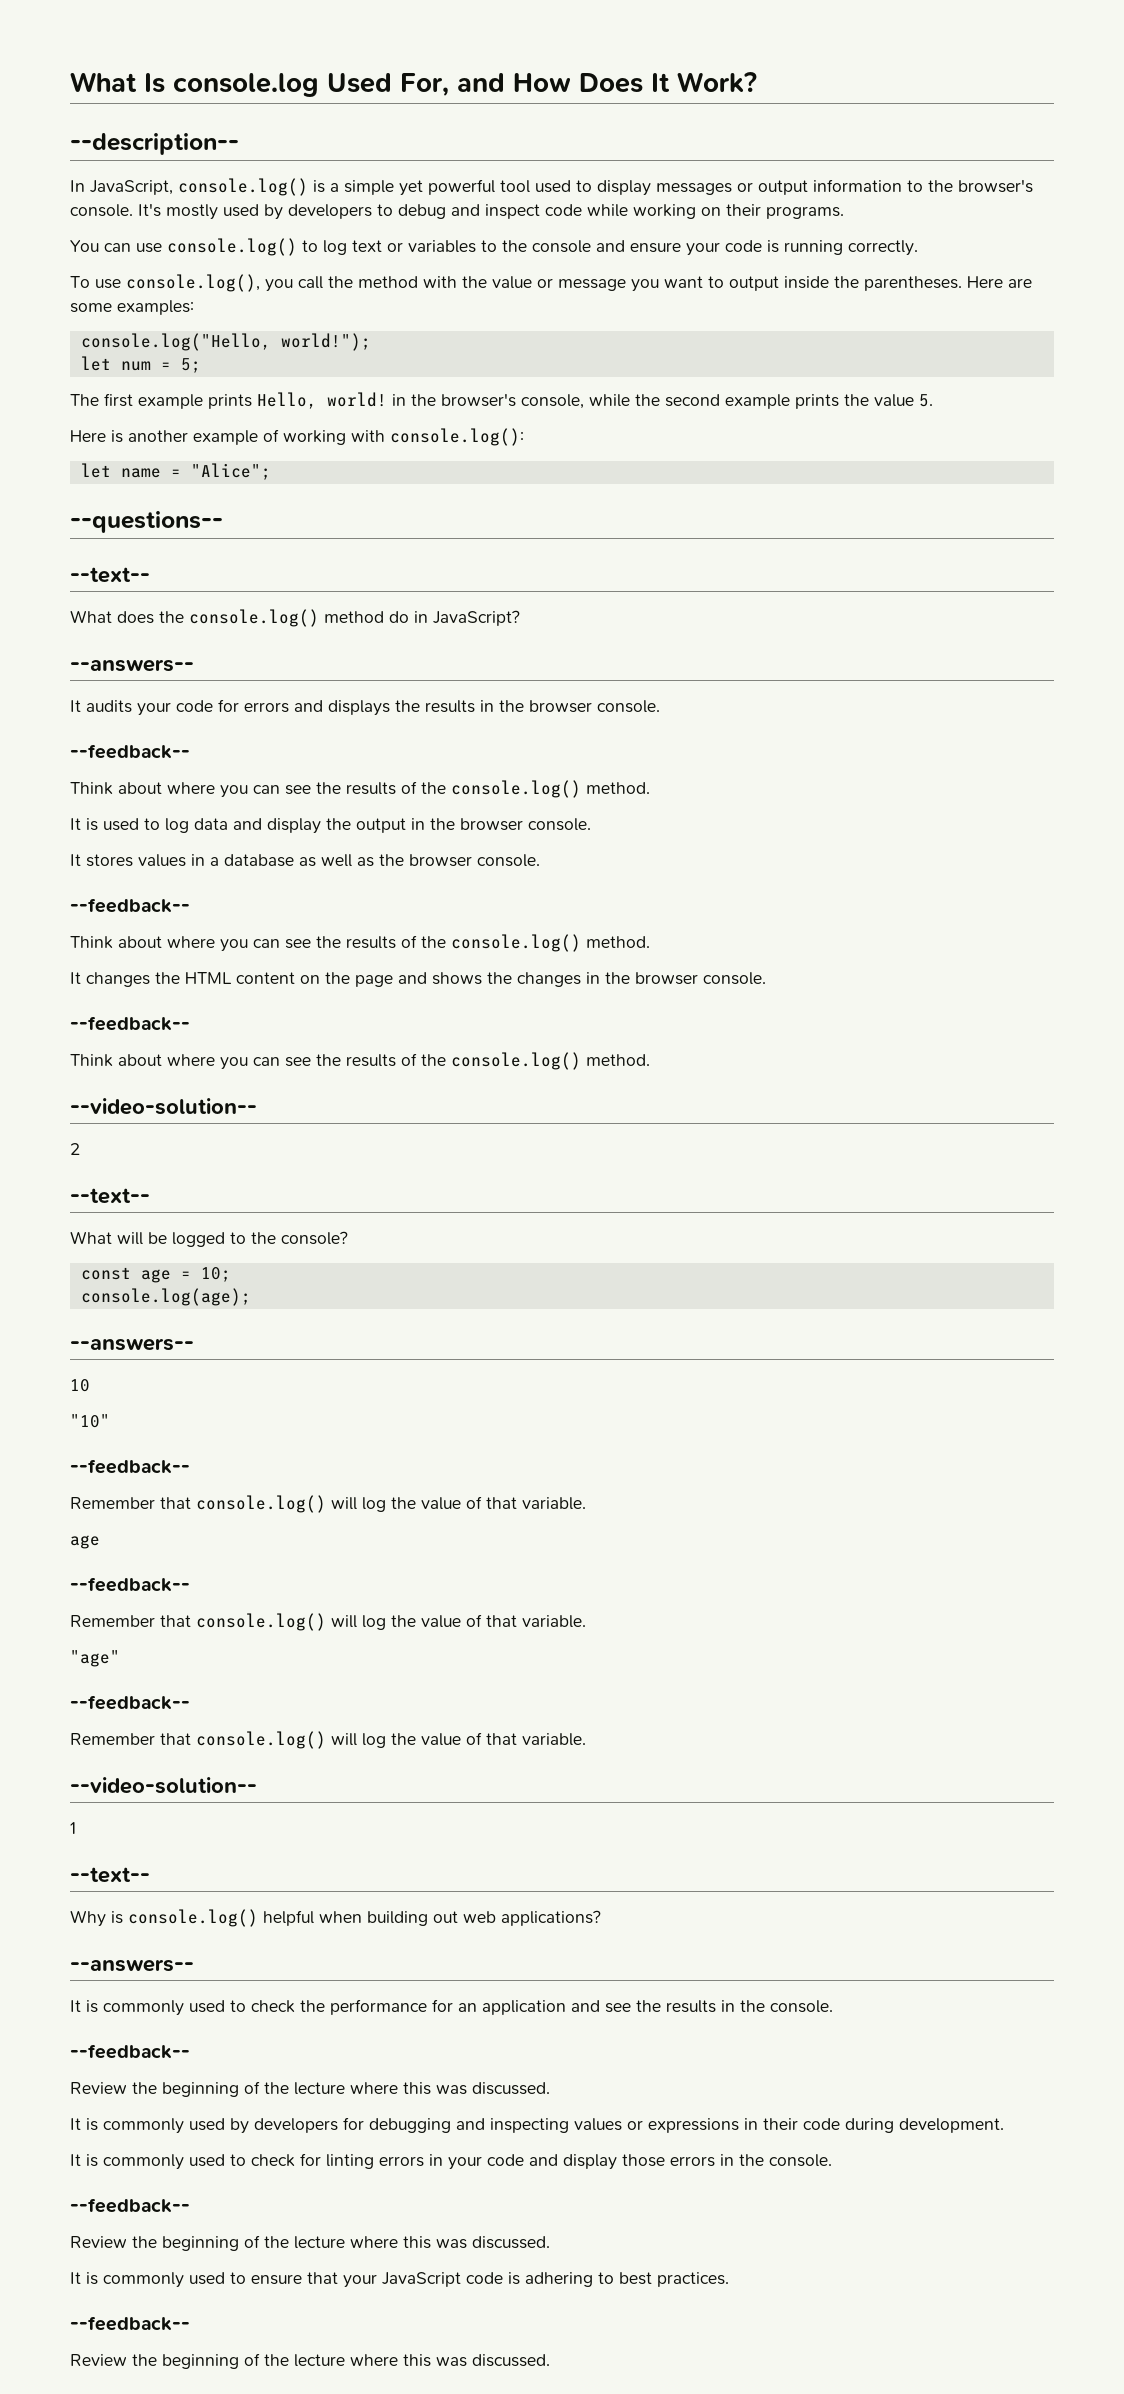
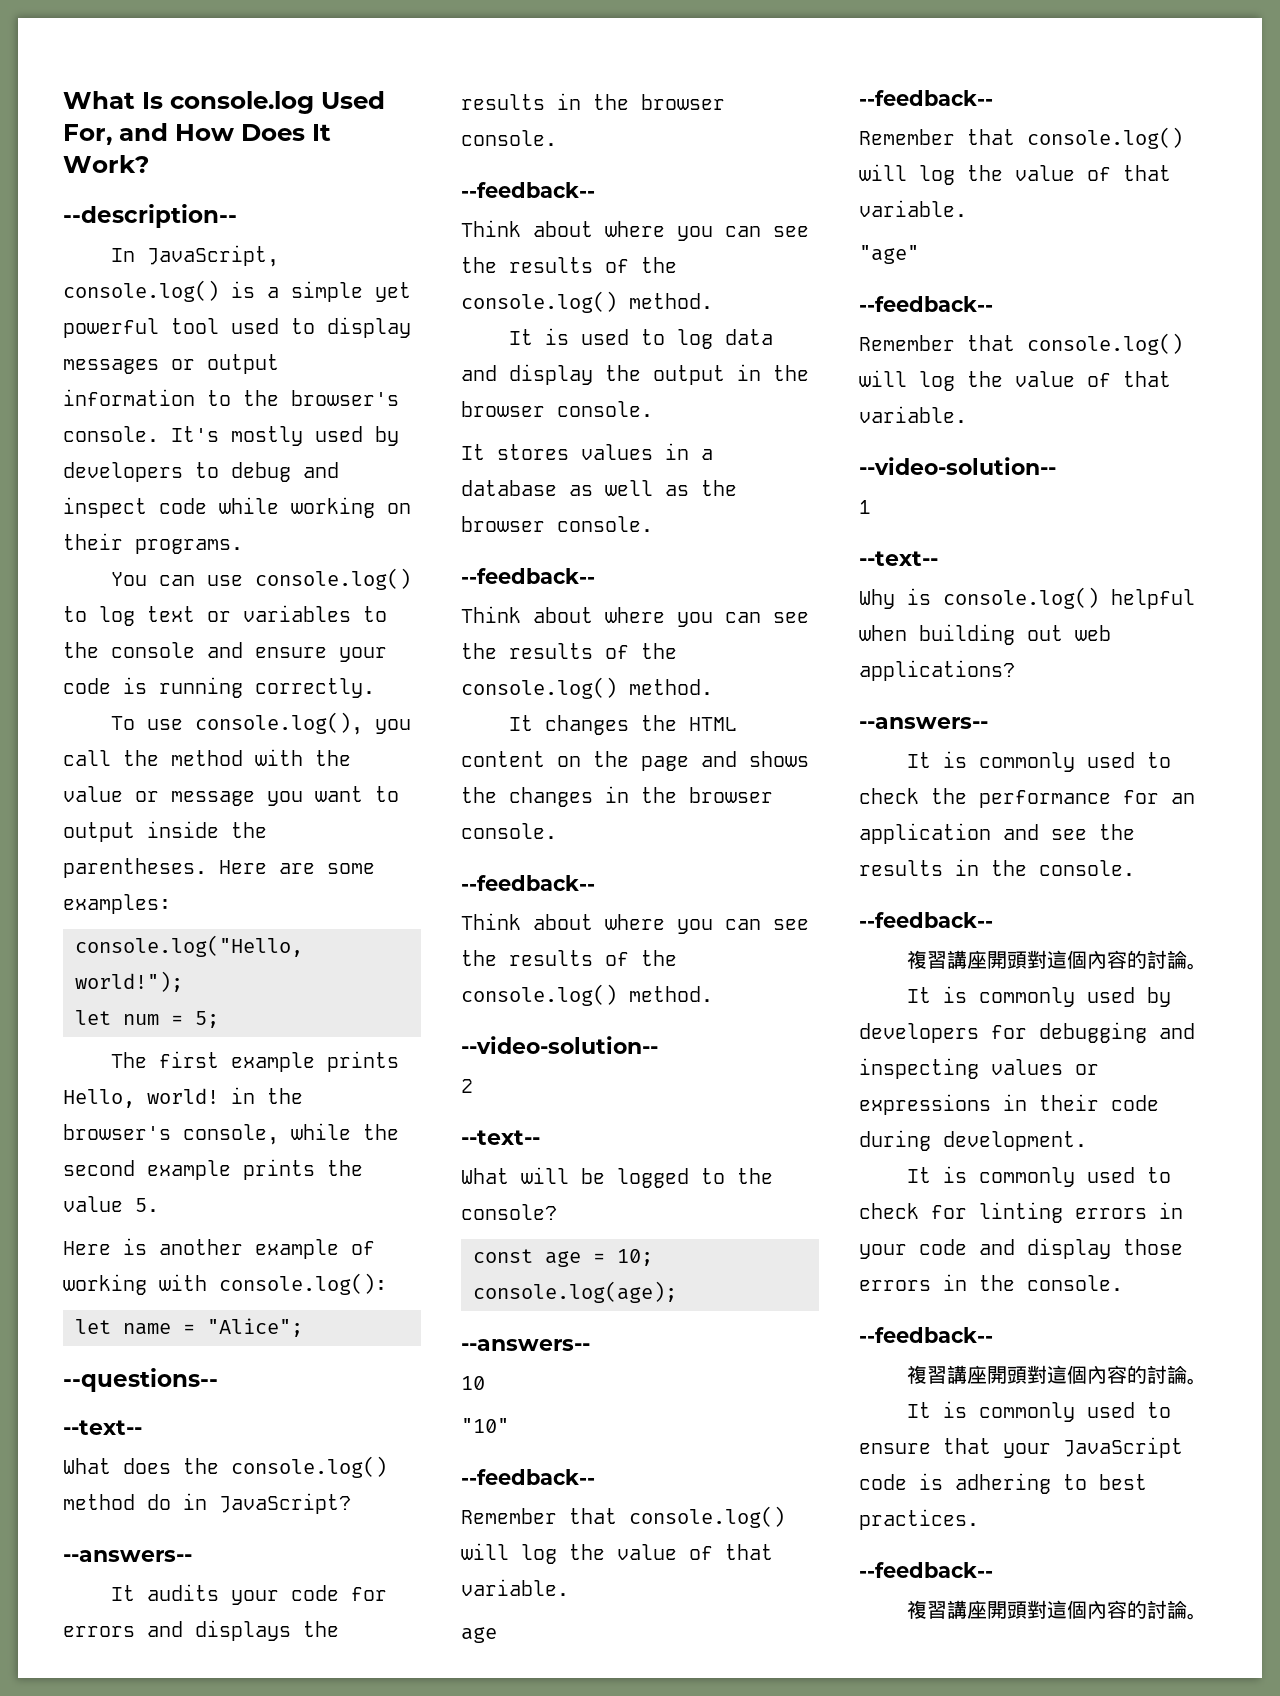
  It is commonly used to check the performance for an application and see the results in the console.
  --feedback--
- Review the beginning of the lecture where this was discussed.
+ 複習講座開頭對這個內容的討論。
  It is commonly used to check for linting errors in your code and display those errors in the console.
  --feedback--
- Review the beginning of the lecture where this was discussed.
+ 複習講座開頭對這個內容的討論。
  It is commonly used to ensure that your JavaScript code is adhering to best practices.
  --feedback--
- Review the beginning of the lecture where this was discussed.
+ 複習講座開頭對這個內容的討論。

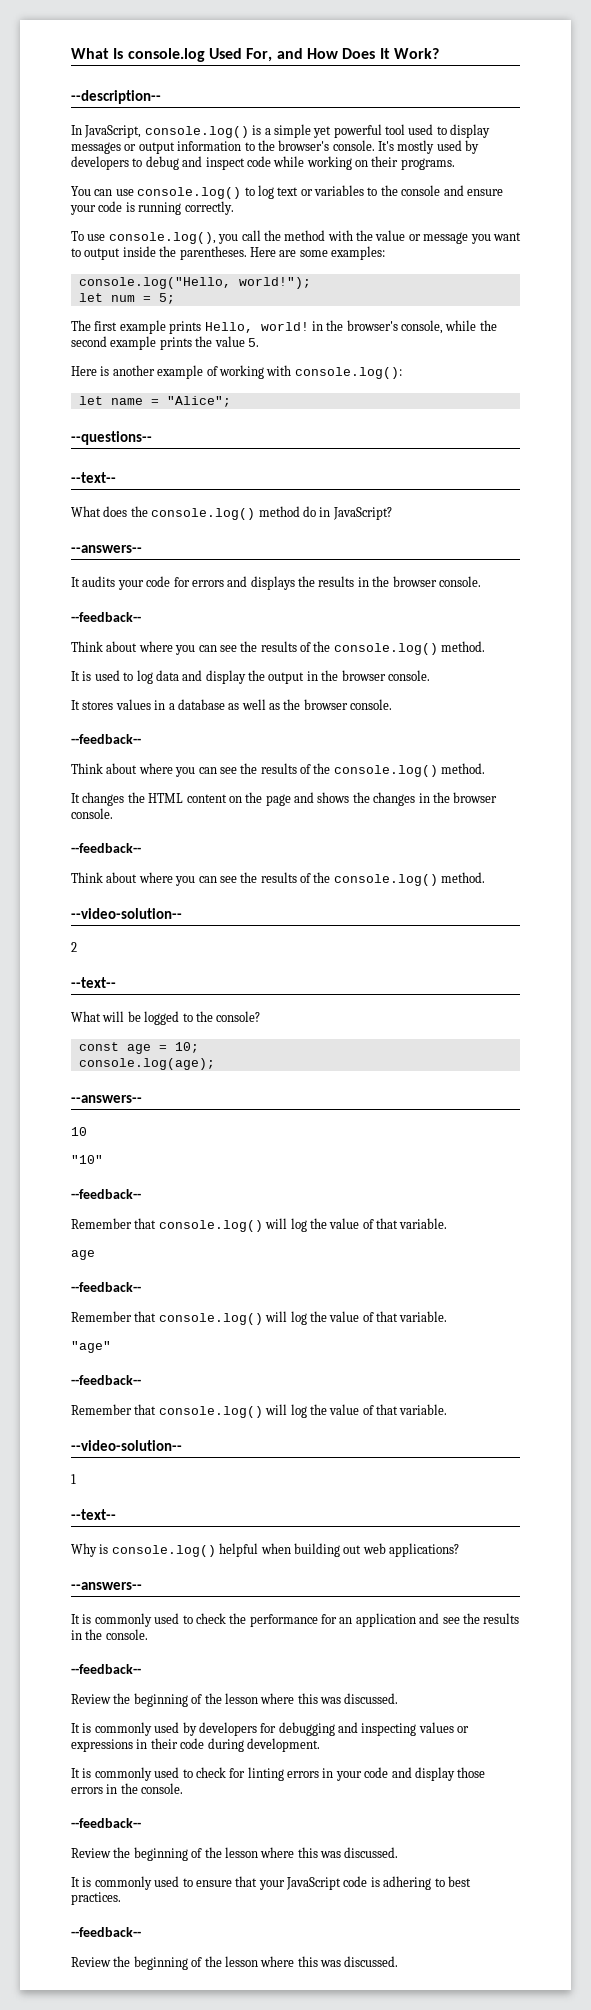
  It is commonly used to check the performance for an application and see the results in the console.
  --feedback--
- 複習講座開頭對這個內容的討論。
+ Review the beginning of the lesson where this was discussed.
  It is commonly used to check for linting errors in your code and display those errors in the console.
  --feedback--
- 複習講座開頭對這個內容的討論。
+ Review the beginning of the lesson where this was discussed.
  It is commonly used to ensure that your JavaScript code is adhering to best practices.
  --feedback--
- 複習講座開頭對這個內容的討論。
+ Review the beginning of the lesson where this was discussed.

